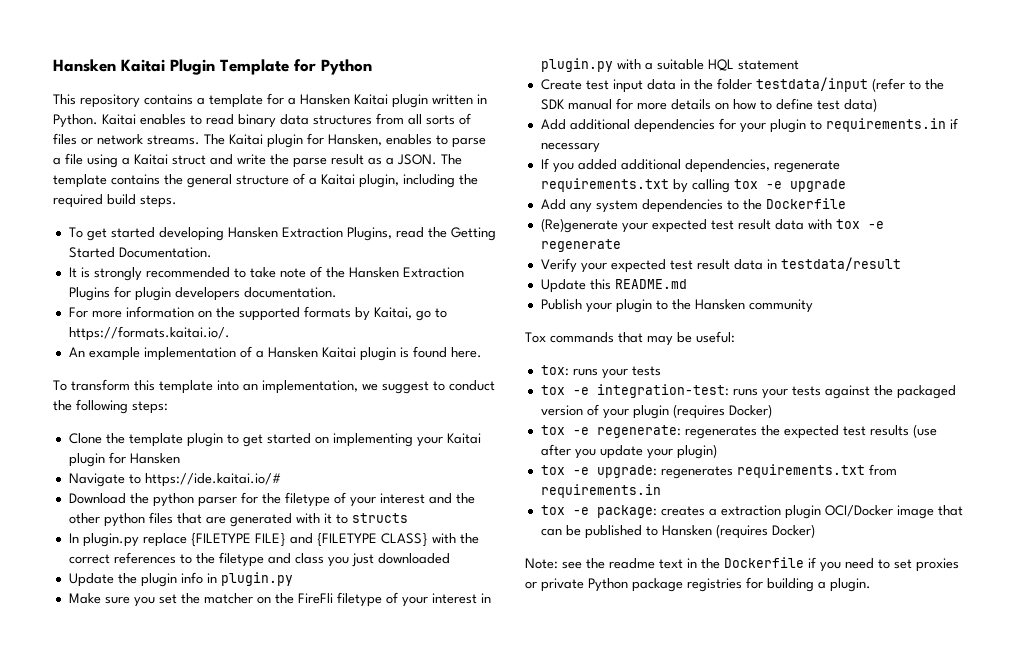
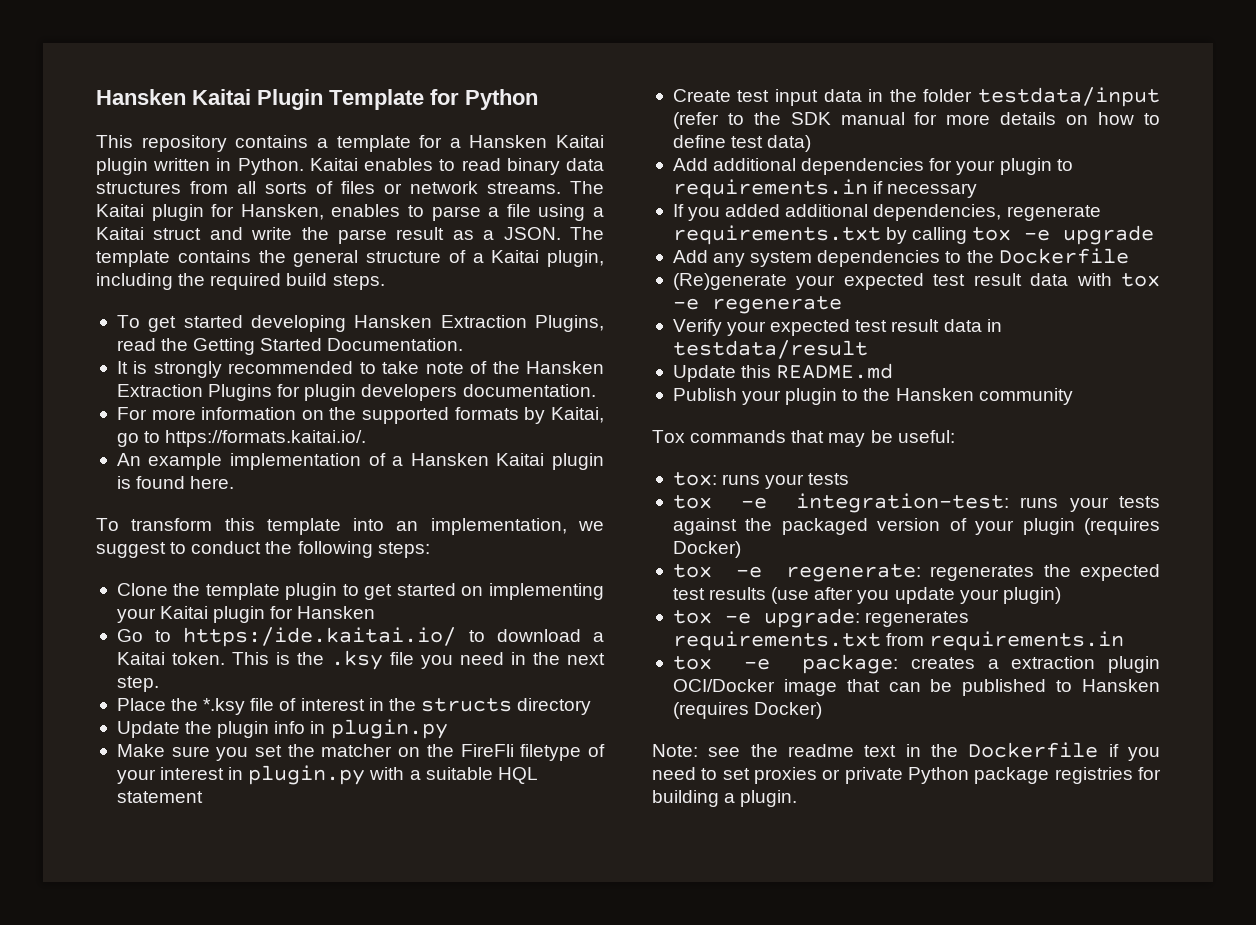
- Navigate to https://ide.kaitai.io/#
- Download the python parser for the filetype of your interest and the other python files that are generated with it to structs
- In plugin.py replace {FILETYPE FILE} and {FILETYPE CLASS} with the correct references to the filetype and class you just downloaded
+ Go to https:/ide.kaitai.io/ to download a Kaitai token. This is the .ksy file you need in the next step.
+ Place the *.ksy file of interest in the structs directory

